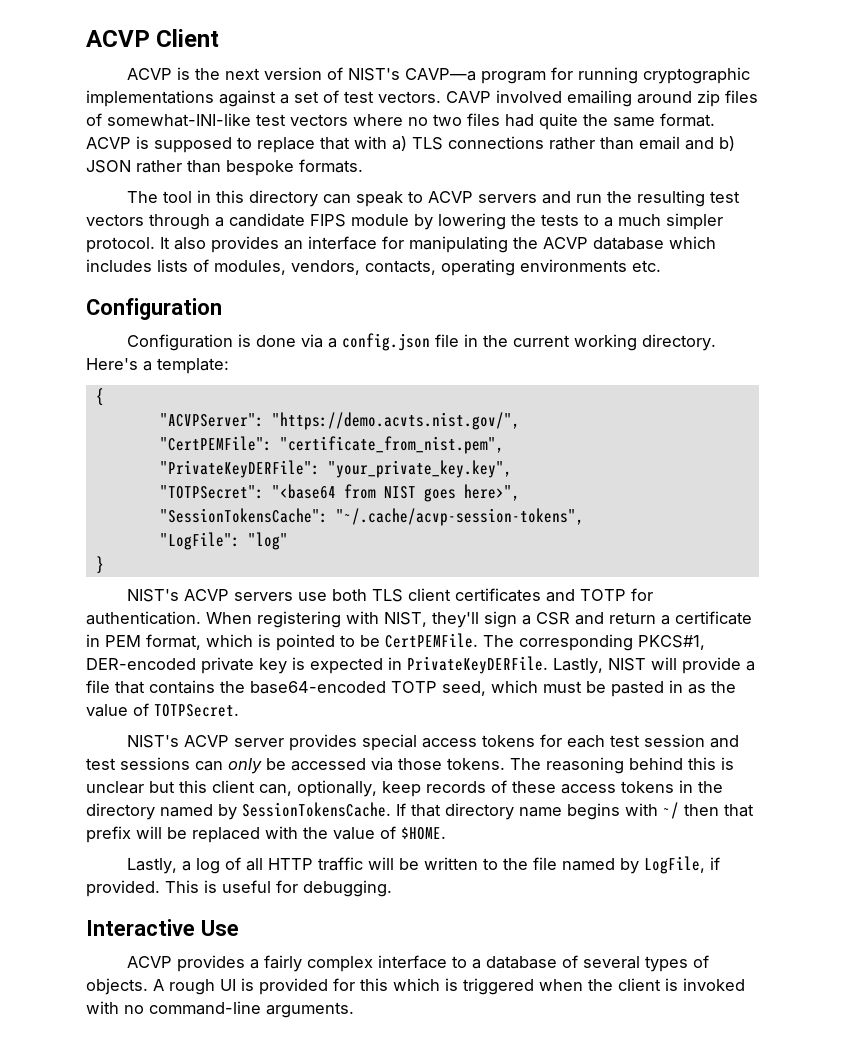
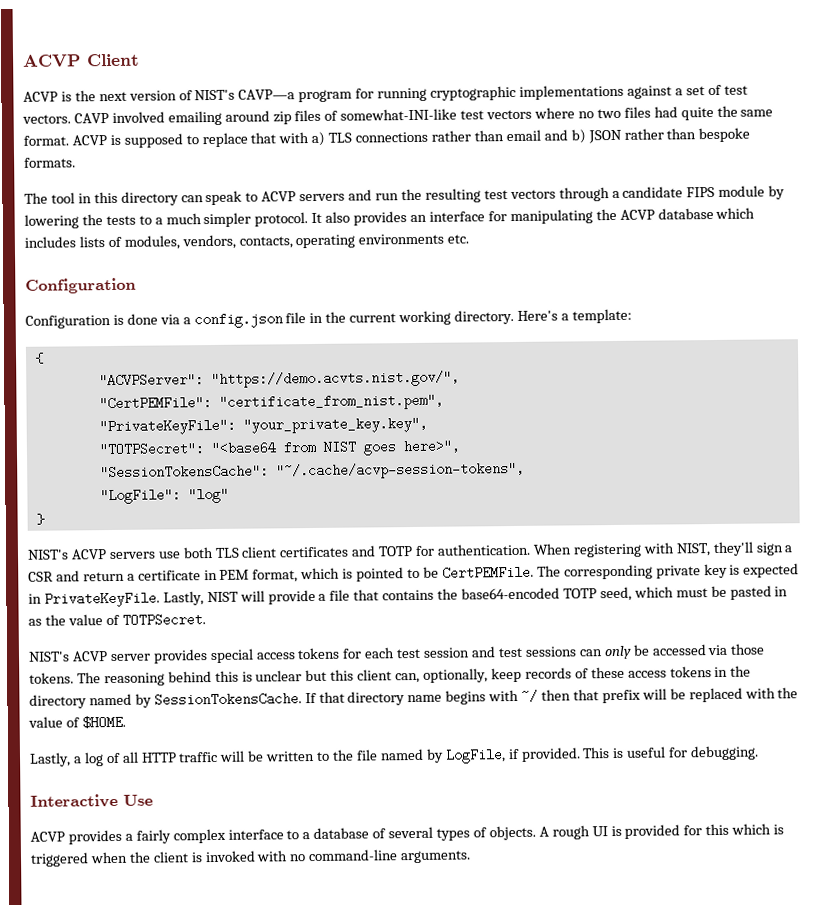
- "PrivateKeyDERFile": "your_private_key.key",
+ "PrivateKeyFile": "your_private_key.key",
- The corresponding PKCS#1, DER-encoded private key is expected in PrivateKeyDERFile.
+ The corresponding private key is expected in PrivateKeyFile.

